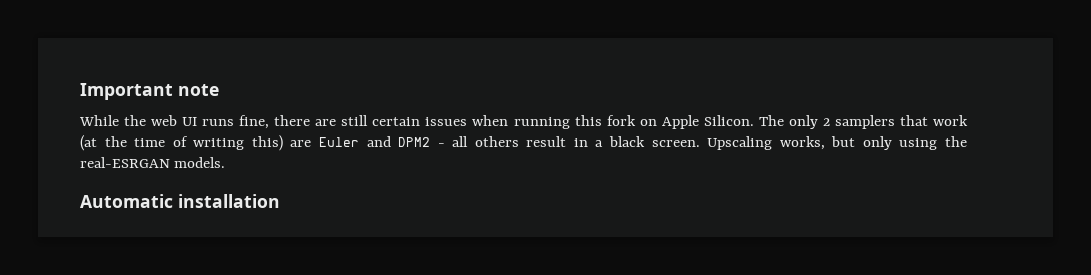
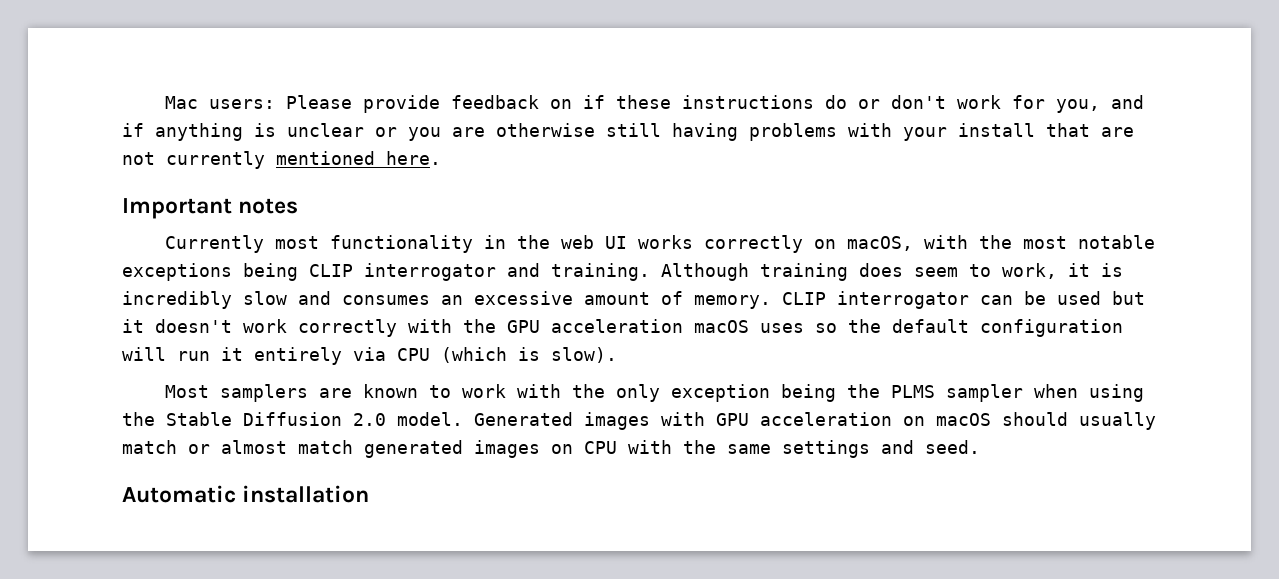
- Important note
- While the web UI runs fine, there are still certain issues when running this fork on Apple Silicon. The only 2 samplers that work (at the time of writing this) are Euler and DPM2 - all others result in a black screen. Upscaling works, but only using the real-ESRGAN models.
+ Mac users: Please provide feedback on if these instructions do or don't work for you, and if anything is unclear or you are otherwise still having problems with your install that are not currently mentioned here.
+ Important notes
+ Currently most functionality in the web UI works correctly on macOS, with the most notable exceptions being CLIP interrogator and training. Although training does seem to work, it is incredibly slow and consumes an excessive amount of memory. CLIP interrogator can be used but it doesn't work correctly with the GPU acceleration macOS uses so the default configuration will run it entirely via CPU (which is slow).
+ Most samplers are known to work with the only exception being the PLMS sampler when using the Stable Diffusion 2.0 model. Generated images with GPU acceleration on macOS should usually match or almost match generated images on CPU with the same settings and seed.

